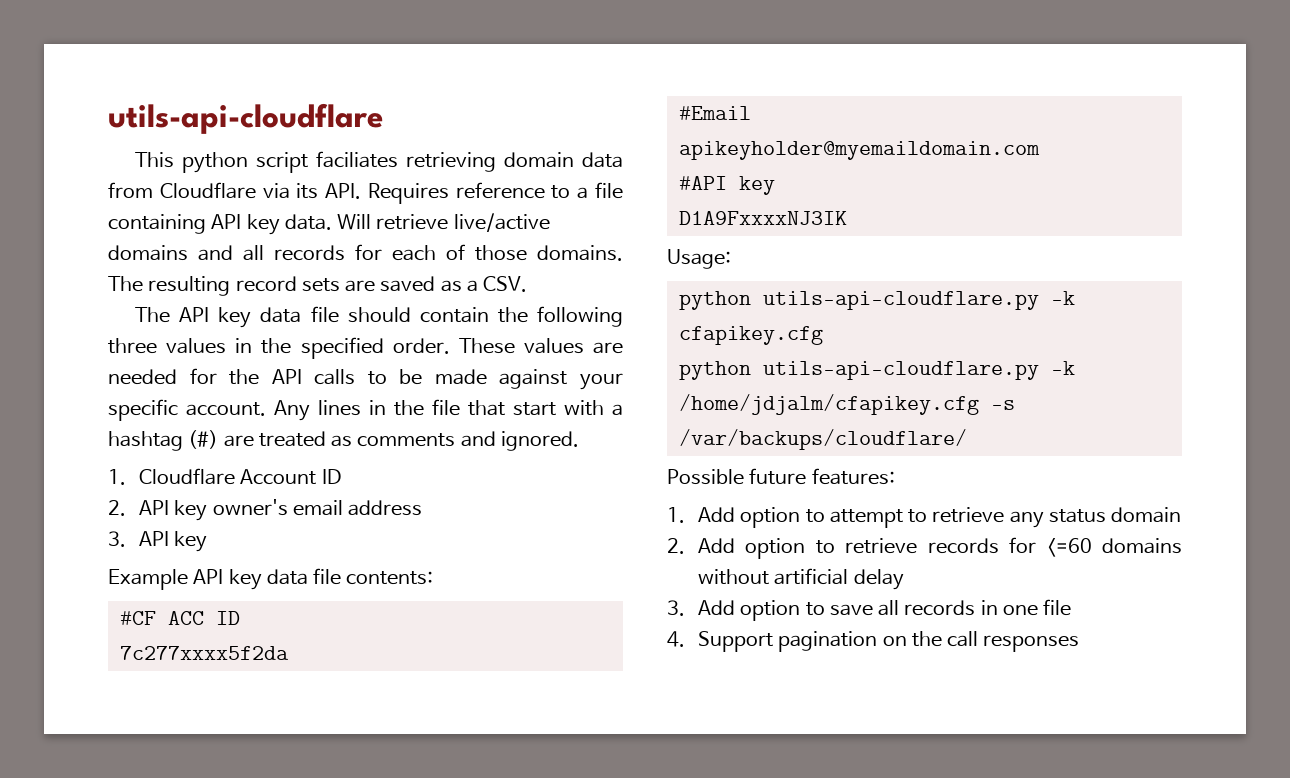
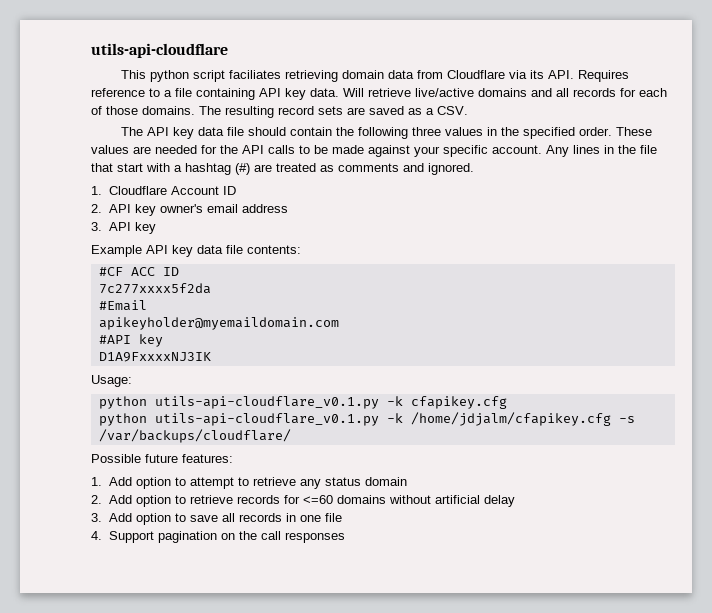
- python utils-api-cloudflare.py -k cfapikey.cfg
+ python utils-api-cloudflare_v0.1.py -k cfapikey.cfg
- python utils-api-cloudflare.py -k /home/jdjalm/cfapikey.cfg -s /var/backups/cloudflare/
+ python utils-api-cloudflare_v0.1.py -k /home/jdjalm/cfapikey.cfg -s /var/backups/cloudflare/

